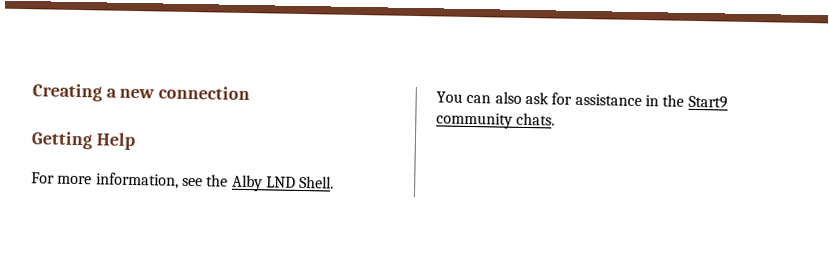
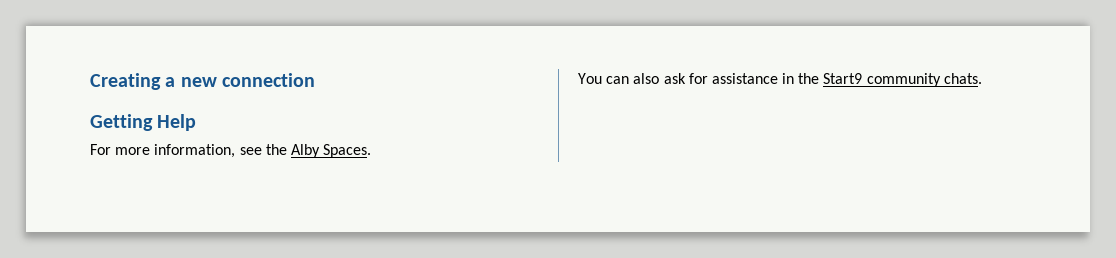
- For more information, see the Alby LND Shell.
+ For more information, see the Alby Spaces.

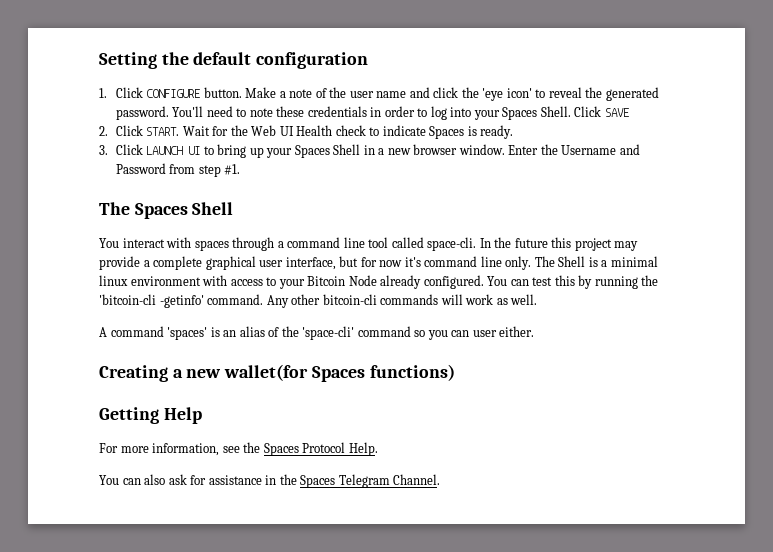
- Creating a new connection
+ Setting the default configuration
+ 1. Click CONFIGURE button. Make a note of the user name and click the 'eye icon' to reveal the generated password. You'll need to note these credentials in order to log into your Spaces Shell. Click SAVE
+ 2. Click START. Wait for the Web UI Health check to indicate Spaces is ready.
+ 3. Click LAUNCH UI to bring up your Spaces Shell in a new browser window. Enter the Username and Password from step #1.
+ The Spaces Shell
+ You interact with spaces through a command line tool called space-cli. In the future this project may provide a complete graphical user interface, but for now it's command line only. The Shell is a minimal linux environment with access to your Bitcoin Node already configured. You can test this by running the 'bitcoin-cli -getinfo' command. Any other bitcoin-cli commands will work as well.
+ A command 'spaces' is an alias of the 'space-cli' command so you can user either.
+ Creating a new wallet(for Spaces functions)
- For more information, see the Alby Spaces.
+ For more information, see the Spaces Protocol Help.
- You can also ask for assistance in the Start9 community chats.
+ You can also ask for assistance in the Spaces Telegram Channel.

